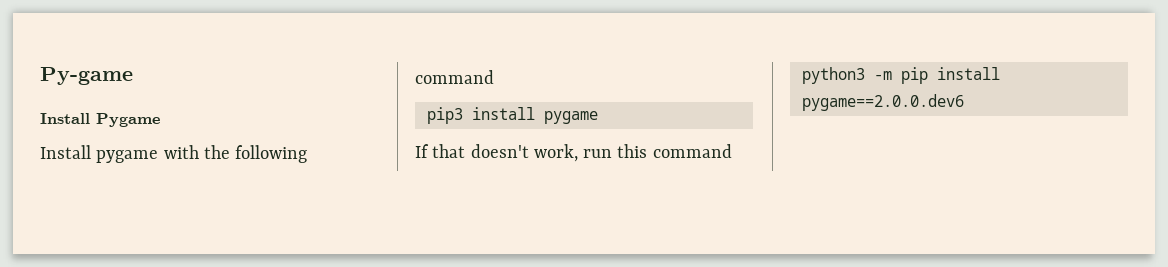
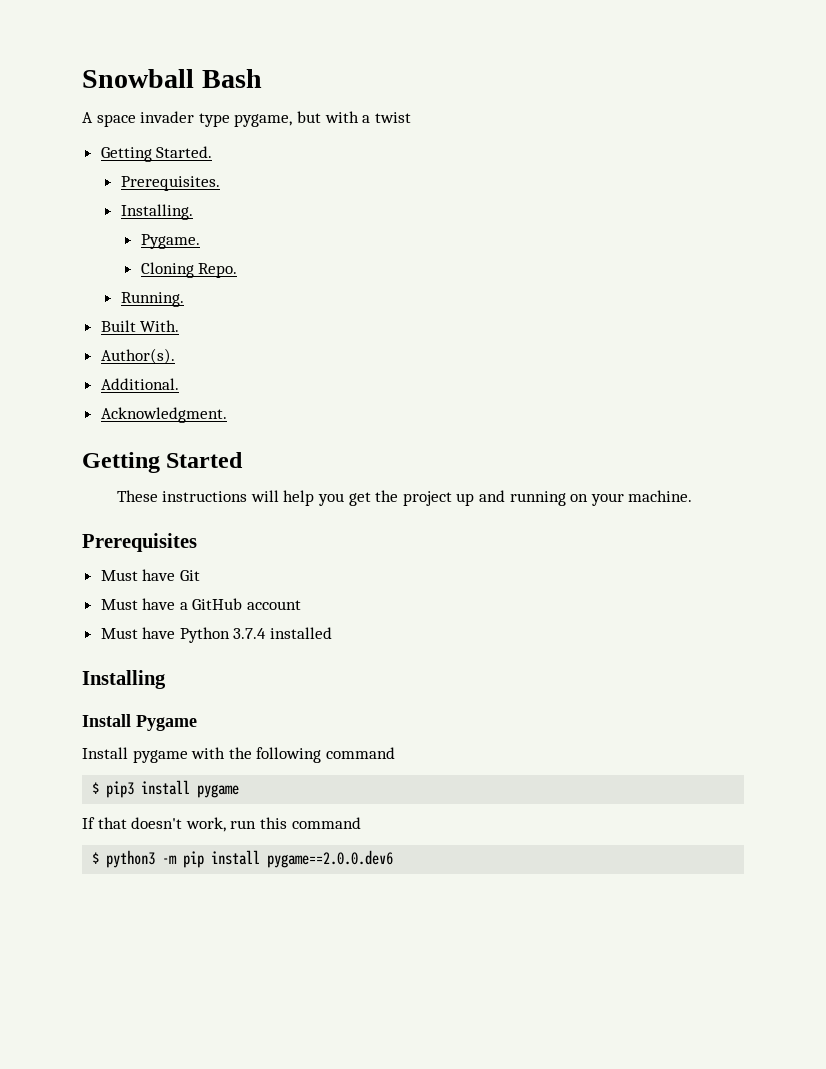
- Py-game
+ Snowball Bash
+ A space invader type pygame, but with a twist
+ Getting Started.
+ Prerequisites.
+ Installing.
+ Pygame.
+ Cloning Repo.
+ Running.
+ Built With.
+ Author(s).
+ Additional.
+ Acknowledgment.
+ Getting Started
+ These instructions will help you get the project up and running on your machine.
+ Prerequisites
+ Must have Git
+ Must have a GitHub account
+ Must have Python 3.7.4 installed
+ Installing
- pip3 install pygame
+ $ pip3 install pygame
- python3 -m pip install pygame==2.0.0.dev6
+ $ python3 -m pip install pygame==2.0.0.dev6

